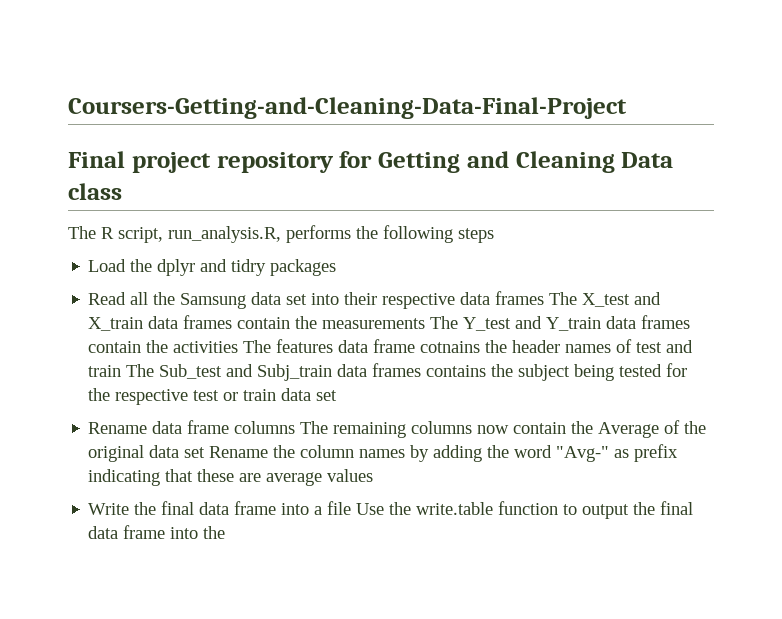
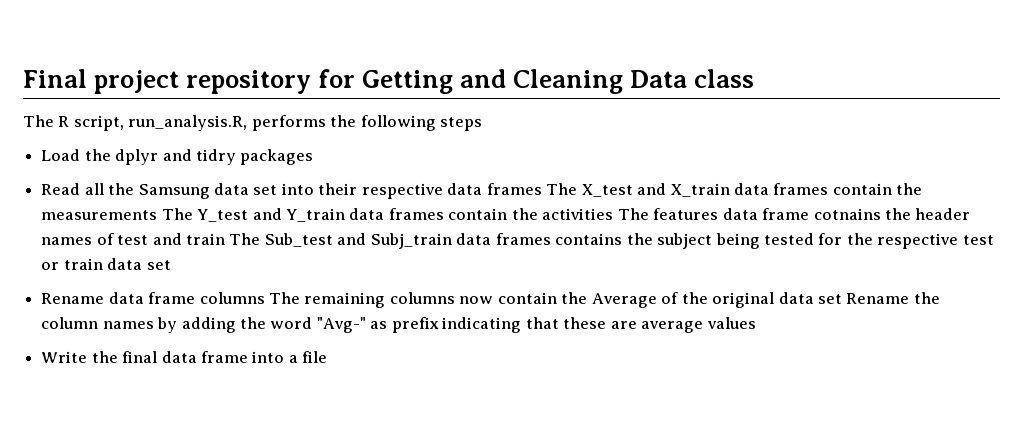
- Coursers-Getting-and-Cleaning-Data-Final-Project
- Write the final data frame into a file Use the write.table function to output the final data frame into the
+ Write the final data frame into a file

